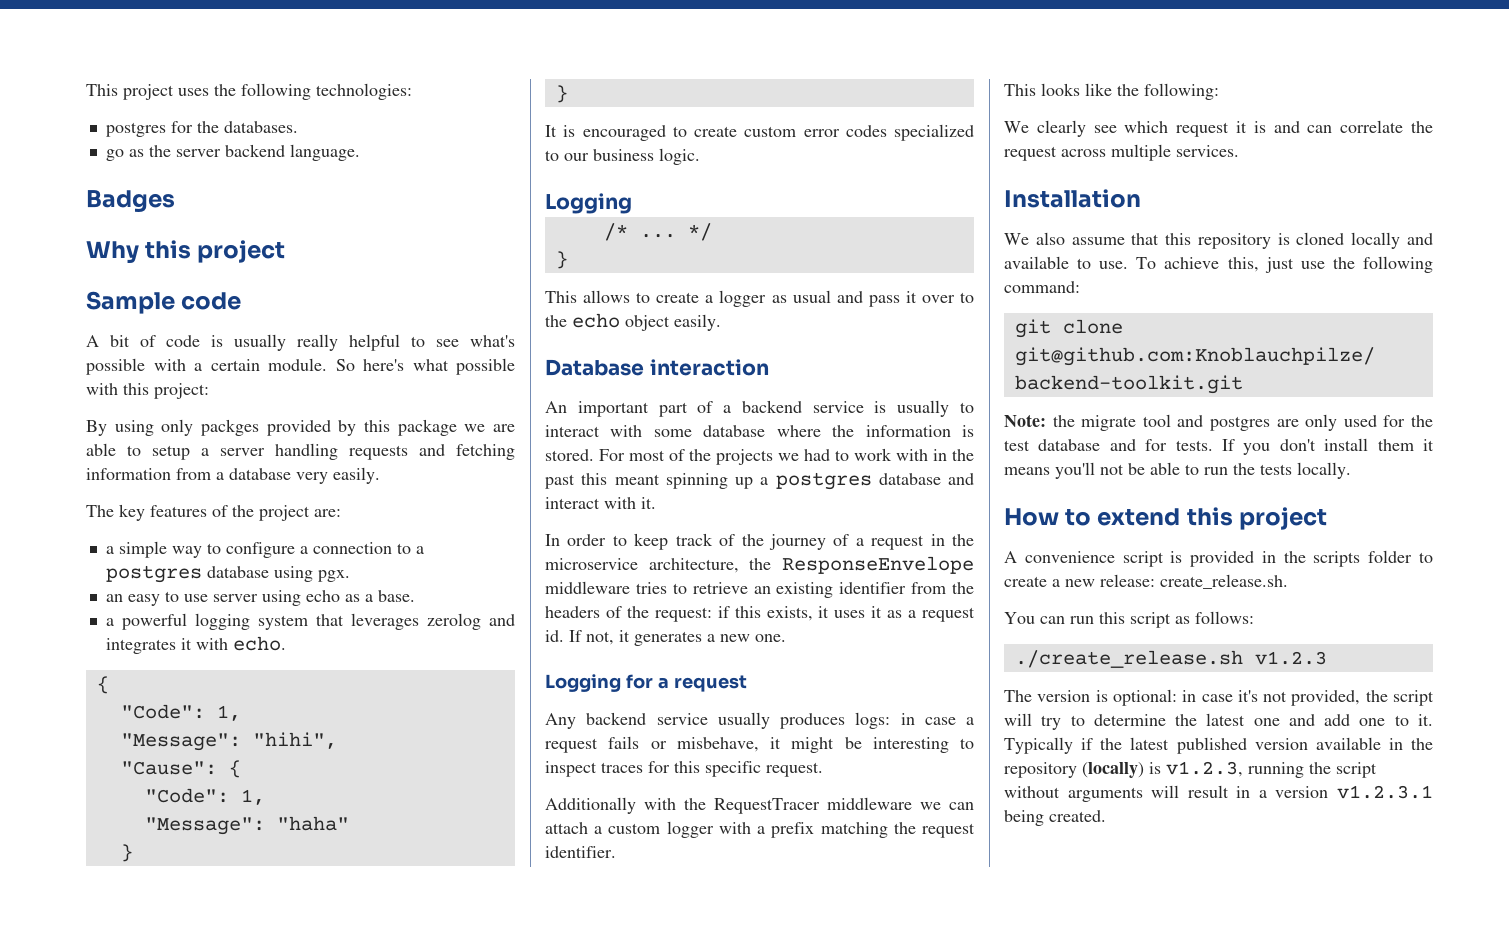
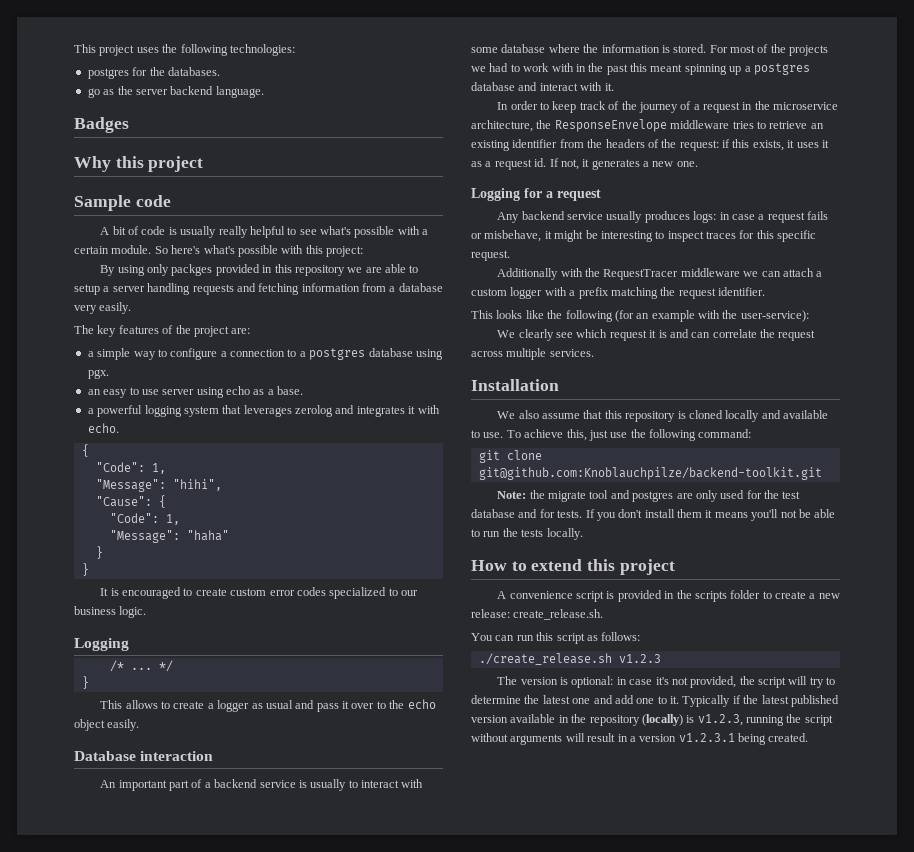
- So here's what possible with this project:
+ So here's what's possible with this project:
- By using only packges provided by this package we are able to setup a server handling requests and fetching information from a database very easily.
+ By using only packges provided in this repository we are able to setup a server handling requests and fetching information from a database very easily.
- This looks like the following:
+ This looks like the following (for an example with the user-service):

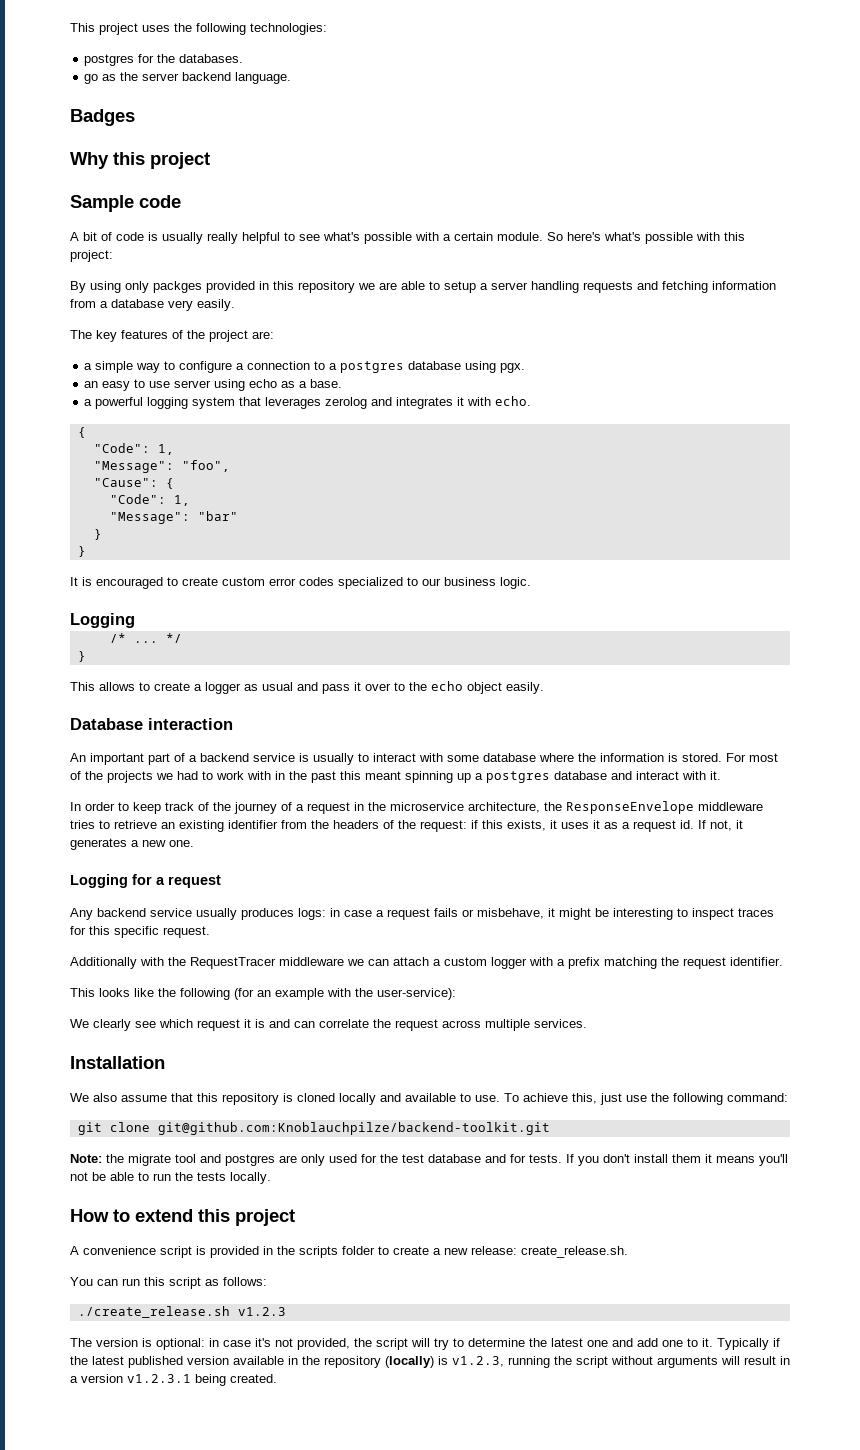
- "Message": "hihi",
+ "Message": "foo",
- "Message": "haha"
+ "Message": "bar"

